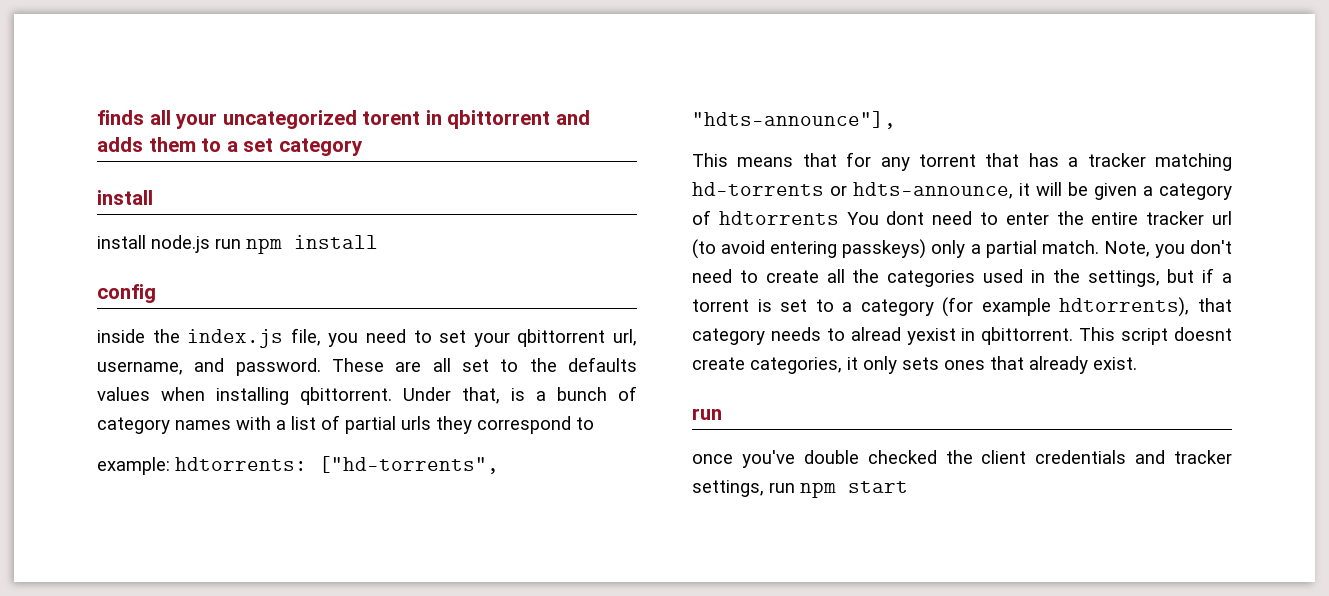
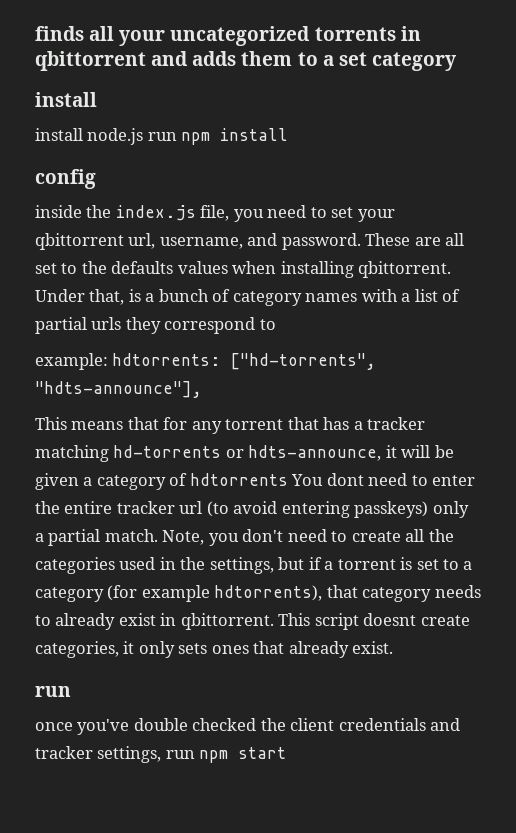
- finds all your uncategorized torent in qbittorrent and adds them to a set category
+ finds all your uncategorized torrents in qbittorrent and adds them to a set category
- Note, you don't need to create all the categories used in the settings, but if a torrent is set to a category (for example hdtorrents), that category needs to alread yexist in qbittorrent.
+ Note, you don't need to create all the categories used in the settings, but if a torrent is set to a category (for example hdtorrents), that category needs to already exist in qbittorrent.

